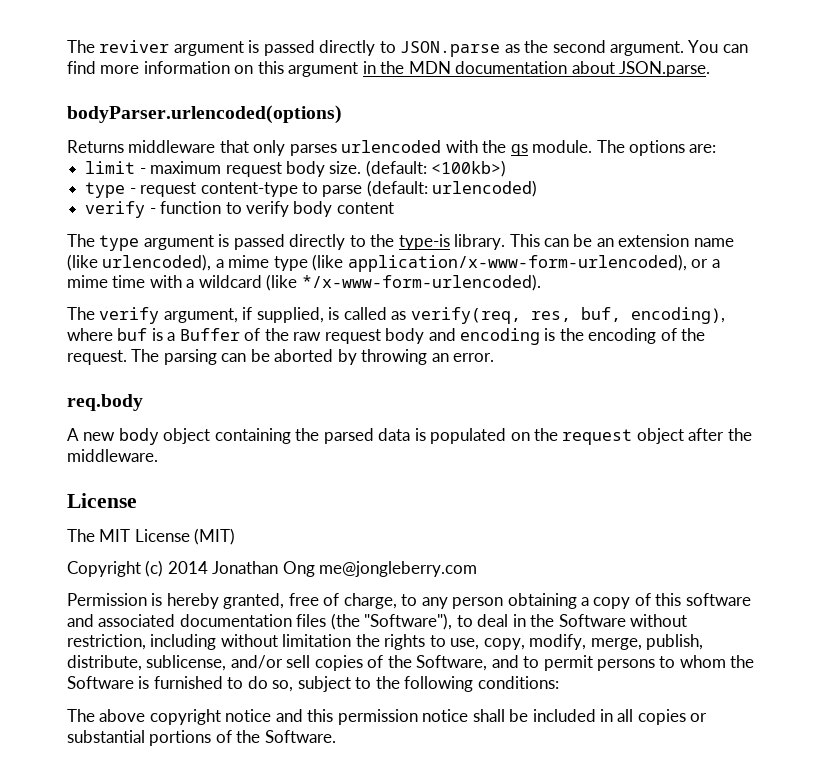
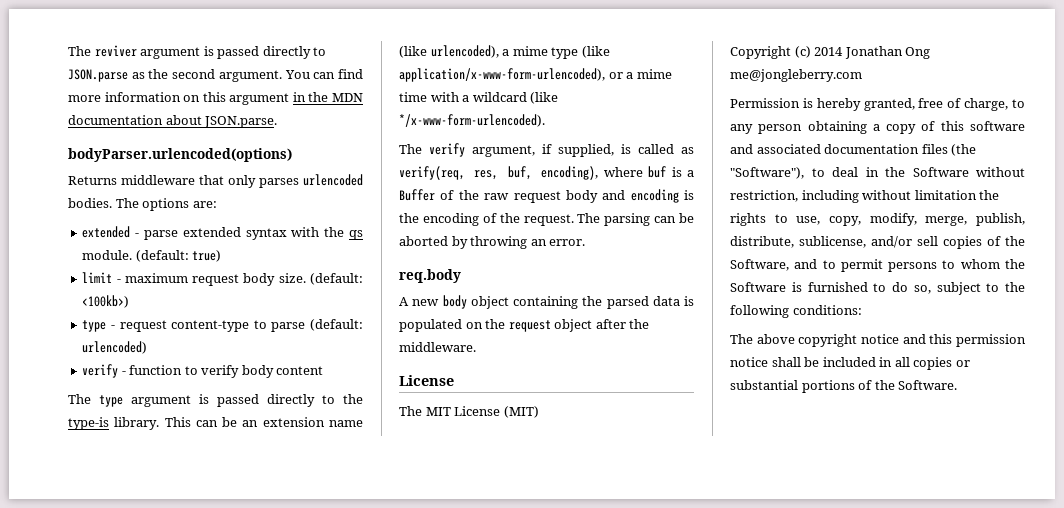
- Returns middleware that only parses urlencoded with the qs module.
+ Returns middleware that only parses urlencoded bodies. The options are:
+ extended - parse extended syntax with the qs module.
- The options are:
+ (default: true)

